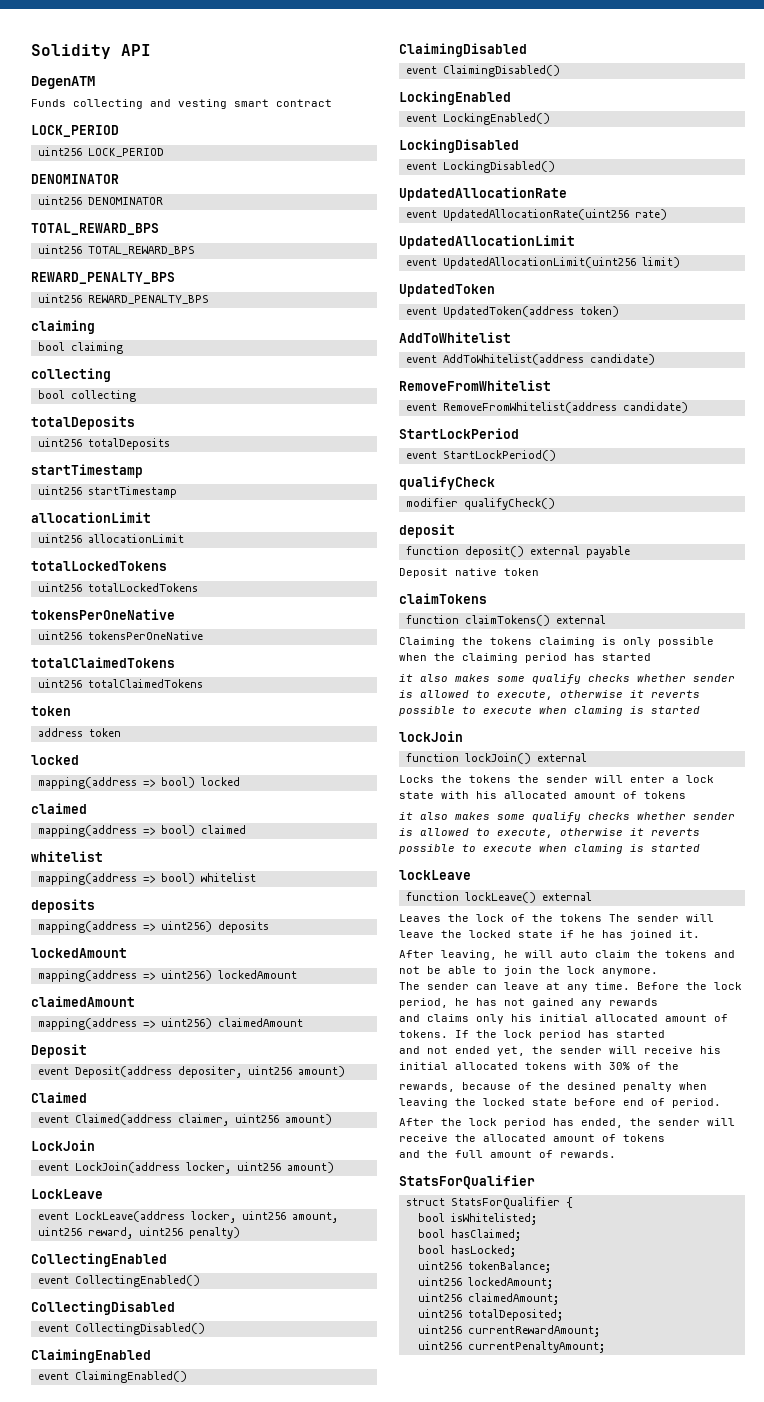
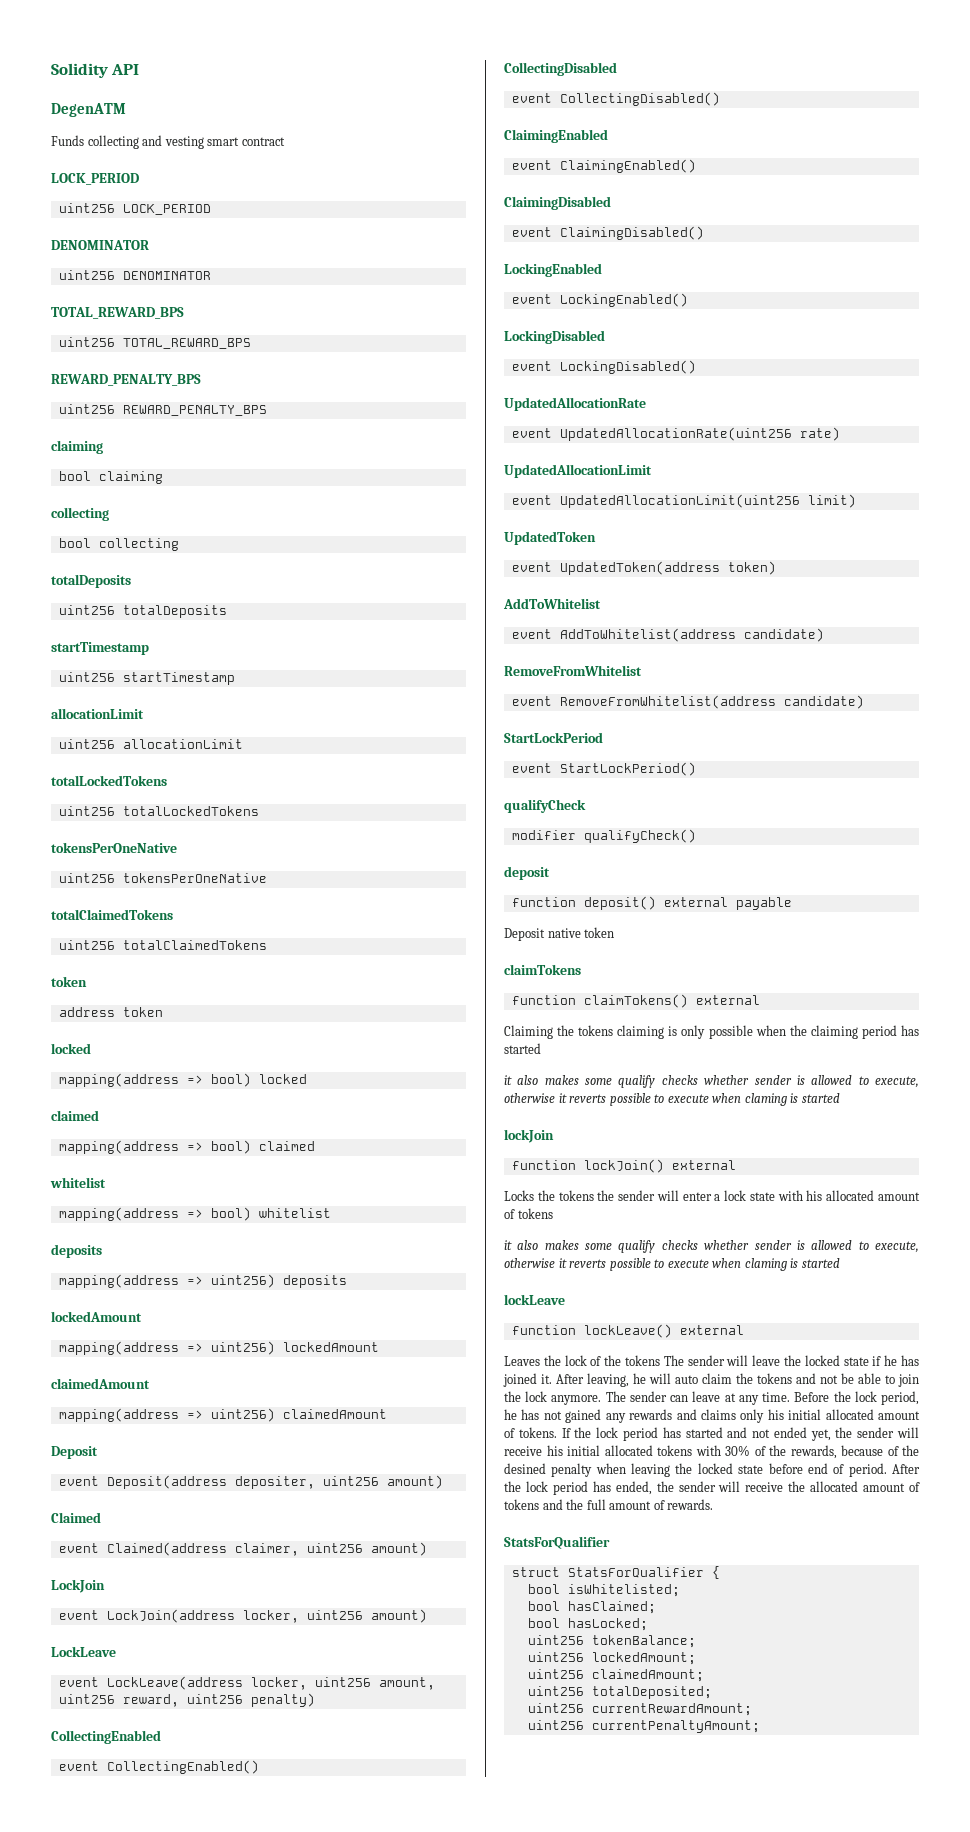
- Leaves the lock of the tokens The sender will leave the locked state if he has joined it.
- After leaving, he will auto claim the tokens and not be able to join the lock anymore.
- The sender can leave at any time.
+ Leaves the lock of the tokens The sender will leave the locked state if he has joined it. After leaving, he will auto claim the tokens and not be able to join the lock anymore. The sender can leave at any time.
- Before the lock period, he has not gained any rewards
- and claims only his initial allocated amount of tokens.
+ Before the lock period, he has not gained any rewards and claims only his initial allocated amount of tokens.
- If the lock period has started
- and not ended yet, the sender will receive his initial allocated tokens with 30% of the
- rewards, because of the desined penalty when leaving the locked state before end of period.
- After the lock period has ended, the sender will receive the allocated amount of tokens
- and the full amount of rewards.
+ If the lock period has started and not ended yet, the sender will receive his initial allocated tokens with 30% of the rewards, because of the desined penalty when leaving the locked state before end of period. After the lock period has ended, the sender will receive the allocated amount of tokens and the full amount of rewards.

